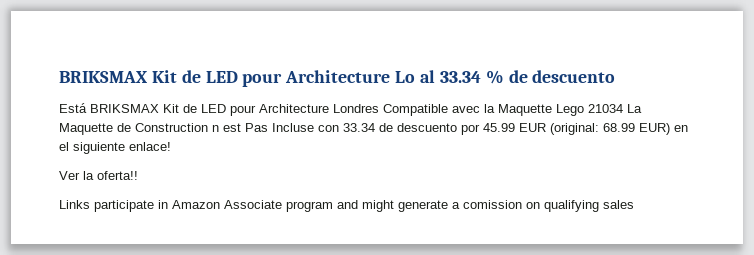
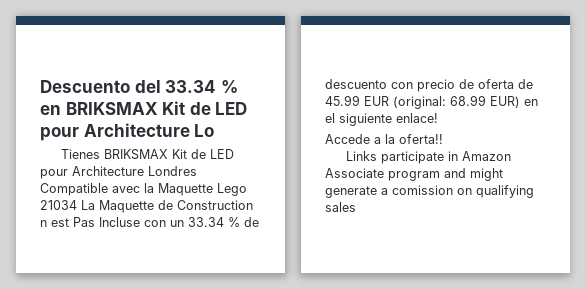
- BRIKSMAX Kit de LED pour Architecture Lo al 33.34 % de descuento
- Está BRIKSMAX Kit de LED pour Architecture Londres Compatible avec la Maquette Lego 21034 La Maquette de Construction n est Pas Incluse con 33.34 de descuento por 45.99 EUR (original: 68.99 EUR) en el siguiente enlace!
+ Descuento del 33.34 % en BRIKSMAX Kit de LED pour Architecture Lo
+ Tienes BRIKSMAX Kit de LED pour Architecture Londres Compatible avec la Maquette Lego 21034 La Maquette de Construction n est Pas Incluse con un 33.34 % de descuento con precio de oferta de 45.99 EUR (original: 68.99 EUR) en el siguiente enlace!
- Ver la oferta!!
+ Accede a la oferta!!

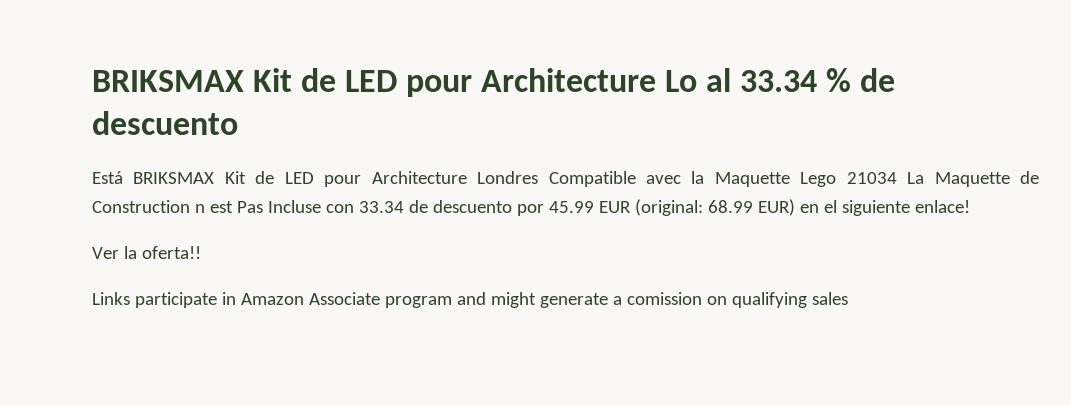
- Descuento del 33.34 % en BRIKSMAX Kit de LED pour Architecture Lo
- Tienes BRIKSMAX Kit de LED pour Architecture Londres Compatible avec la Maquette Lego 21034 La Maquette de Construction n est Pas Incluse con un 33.34 % de descuento con precio de oferta de 45.99 EUR (original: 68.99 EUR) en el siguiente enlace!
+ BRIKSMAX Kit de LED pour Architecture Lo al 33.34 % de descuento
+ Está BRIKSMAX Kit de LED pour Architecture Londres Compatible avec la Maquette Lego 21034 La Maquette de Construction n est Pas Incluse con 33.34 de descuento por 45.99 EUR (original: 68.99 EUR) en el siguiente enlace!
- Accede a la oferta!!
+ Ver la oferta!!

